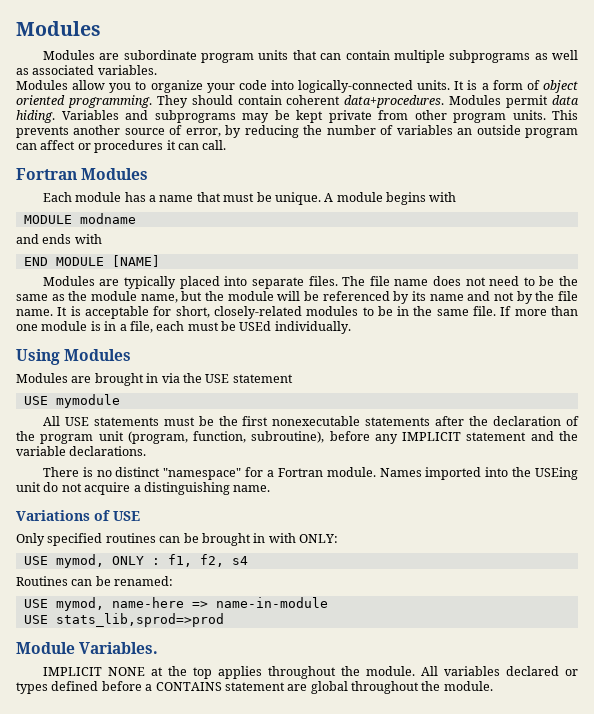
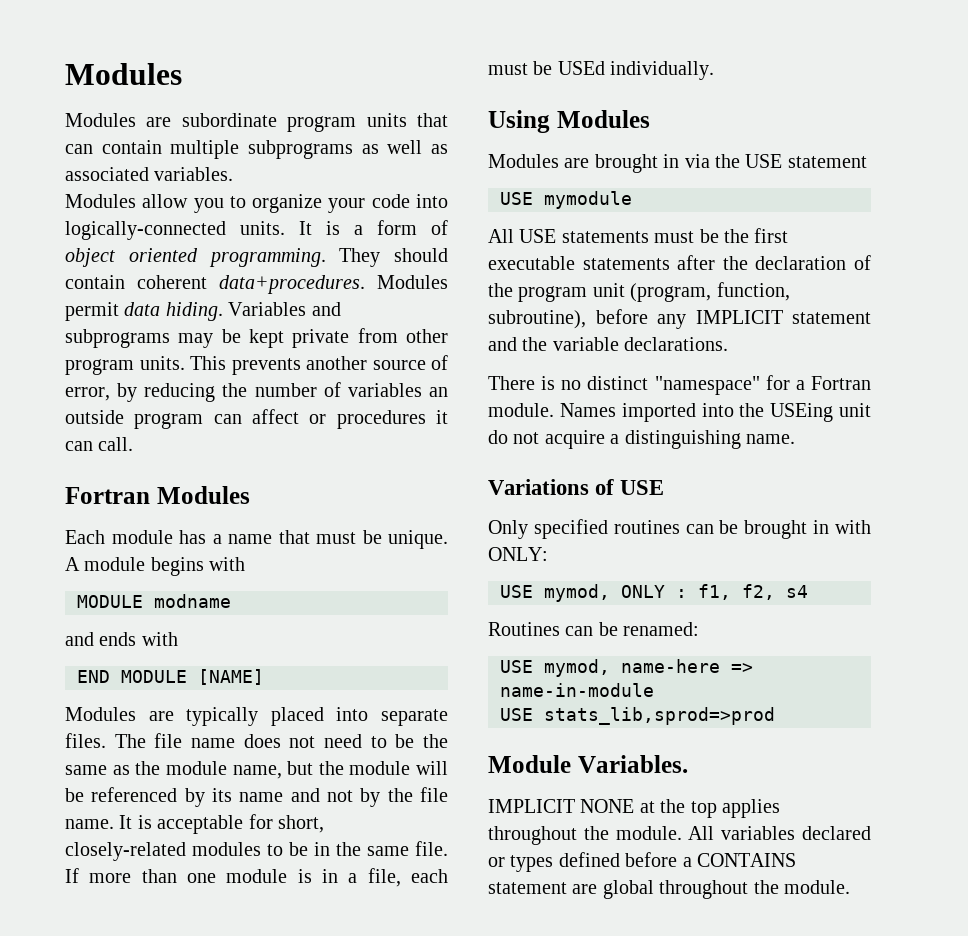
- All USE statements must be the first nonexecutable statements after the declaration of the program unit (program, function, subroutine), before any IMPLICIT statement and the variable declarations.
+ All USE statements must be the first executable statements after the declaration of the program unit (program, function, subroutine), before any IMPLICIT statement and the variable declarations.

